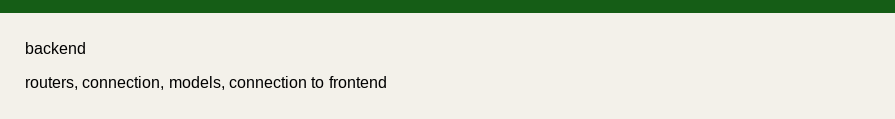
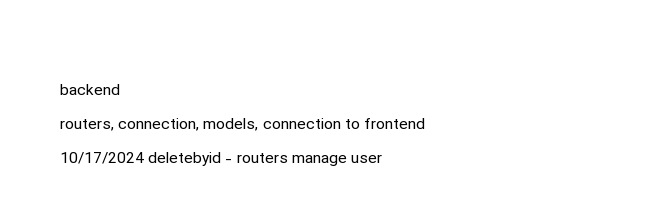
+ 10/17/2024 deletebyid - routers manage user

